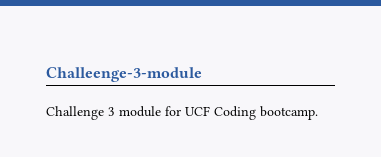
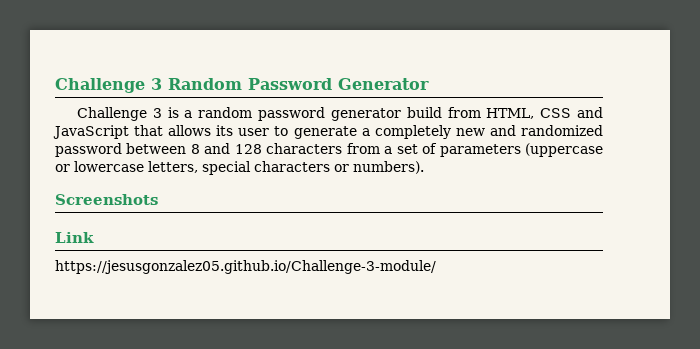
- Challeenge-3-module
- Challenge 3 module for UCF Coding bootcamp.
+ Challenge 3 Random Password Generator
+ Challenge 3 is a random password generator build from HTML, CSS and JavaScript that allows its user to generate a completely new and randomized password between 8 and 128 characters from a set of parameters (uppercase or lowercase letters, special characters or numbers).
+ Screenshots
+ Link
+ https://jesusgonzalez05.github.io/Challenge-3-module/

